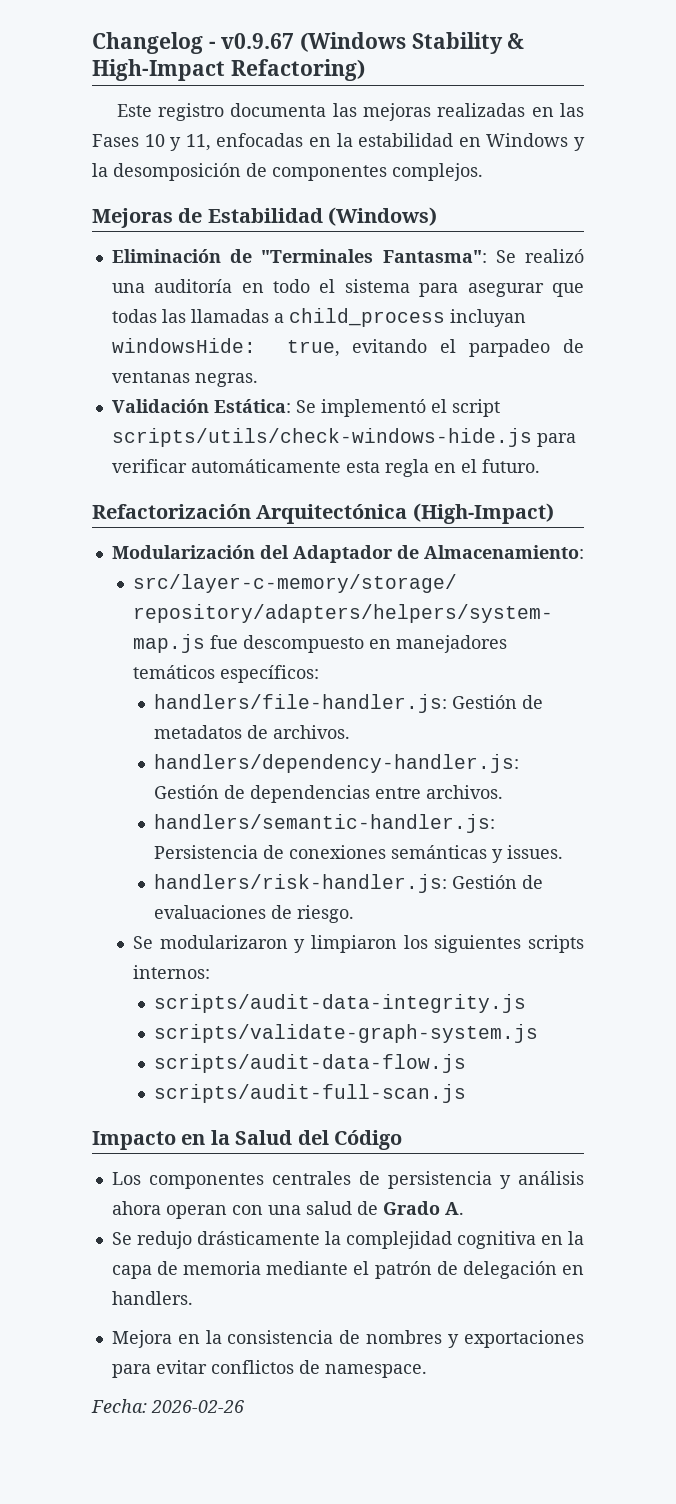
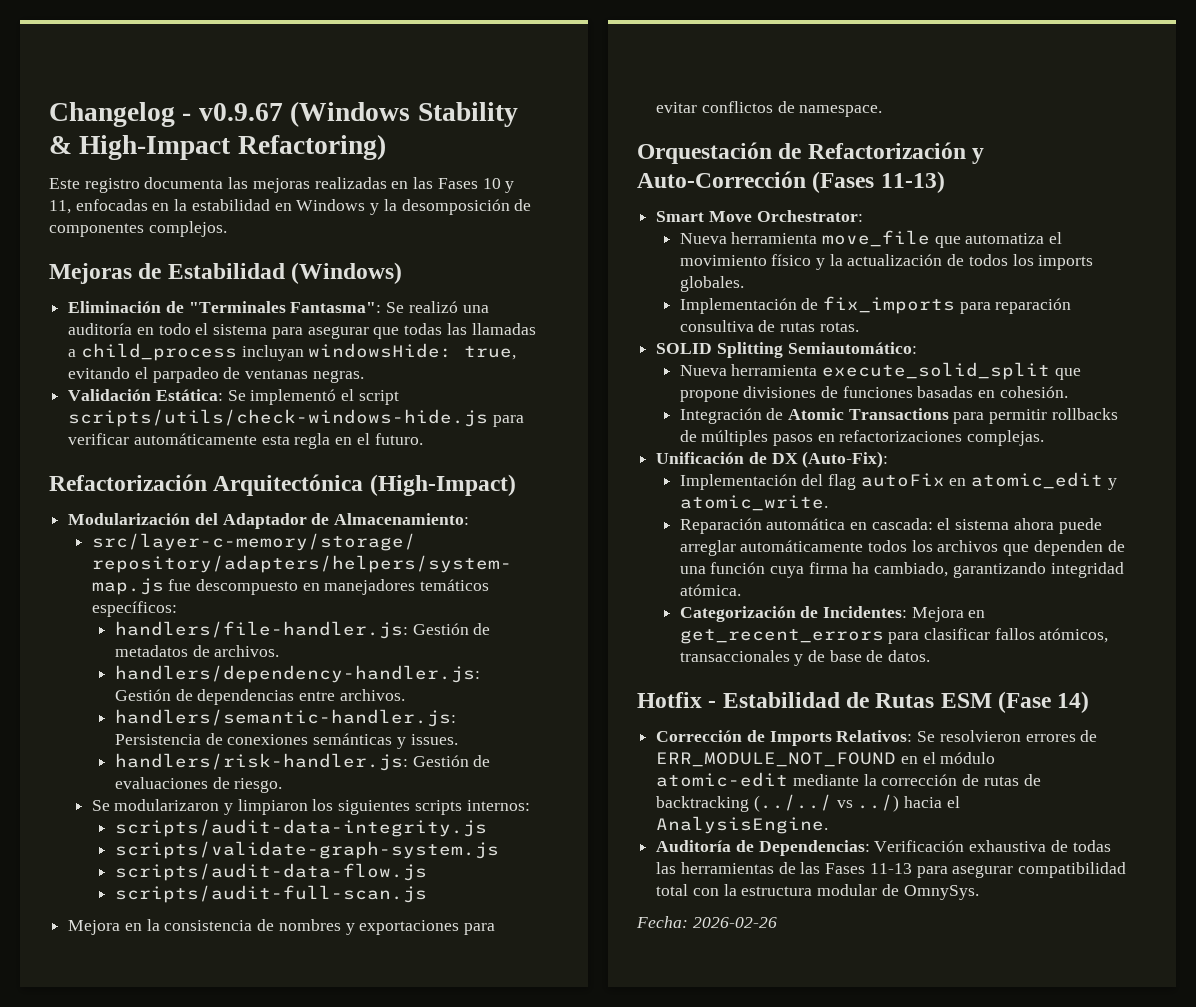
- Impacto en la Salud del Código
- Los componentes centrales de persistencia y análisis ahora operan con una salud de Grado A.
- Se redujo drásticamente la complejidad cognitiva en la capa de memoria mediante el patrón de delegación en handlers.
+ Orquestación de Refactorización y Auto-Corrección (Fases 11-13)
+ Smart Move Orchestrator:
+ Nueva herramienta move_file que automatiza el movimiento físico y la actualización de todos los imports globales.
+ Implementación de fix_imports para reparación consultiva de rutas rotas.
+ SOLID Splitting Semiautomático:
+ Nueva herramienta execute_solid_split que propone divisiones de funciones basadas en cohesión.
+ Integración de Atomic Transactions para permitir rollbacks de múltiples pasos en refactorizaciones complejas.
+ Unificación de DX (Auto-Fix):
+ Implementación del flag autoFix en atomic_edit y atomic_write.
+ Reparación automática en cascada: el sistema ahora puede arreglar automáticamente todos los archivos que dependen de una función cuya firma ha cambiado, garantizando integridad atómica.
+ Categorización de Incidentes: Mejora en get_recent_errors para clasificar fallos atómicos, transaccionales y de base de datos.
+ Hotfix - Estabilidad de Rutas ESM (Fase 14)
+ Corrección de Imports Relativos: Se resolvieron errores de ERR_MODULE_NOT_FOUND en el módulo atomic-edit mediante la corrección de rutas de backtracking (../../ vs ../) hacia el AnalysisEngine.
+ Auditoría de Dependencias: Verificación exhaustiva de todas las herramientas de las Fases 11-13 para asegurar compatibilidad total con la estructura modular de OmnySys.

